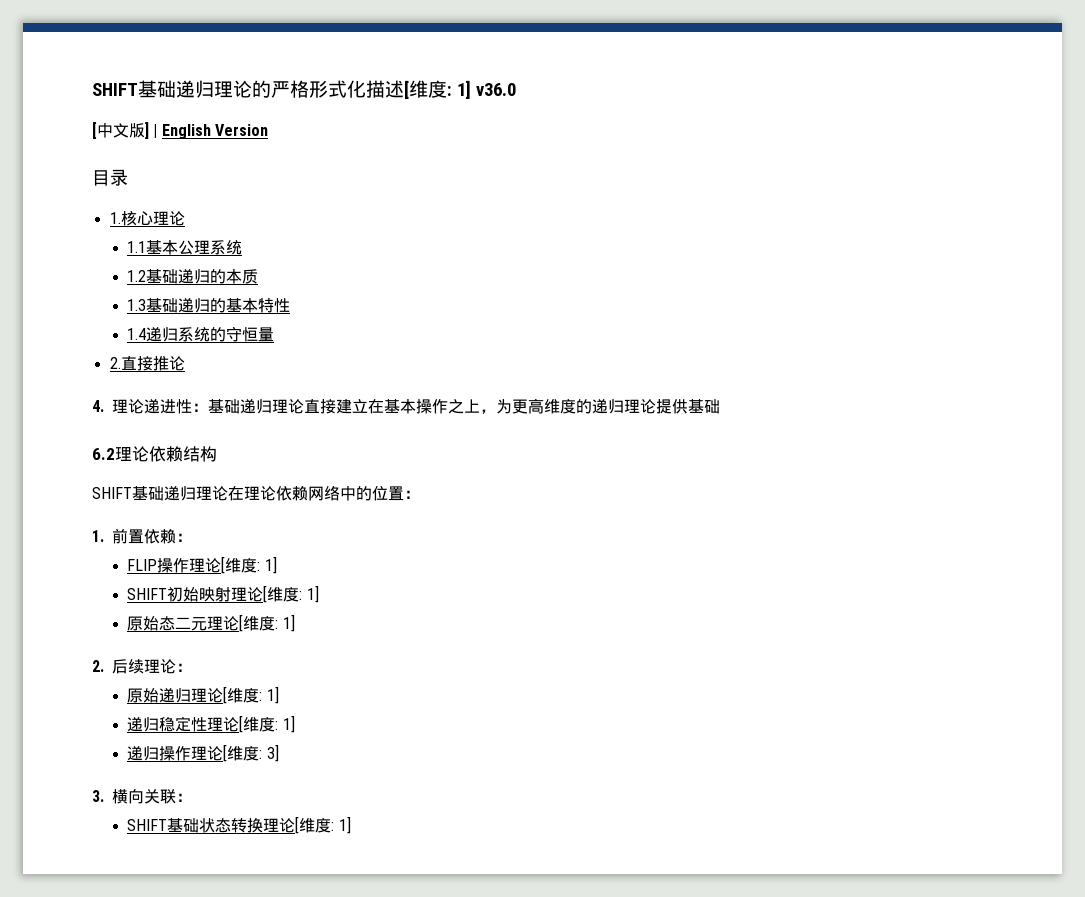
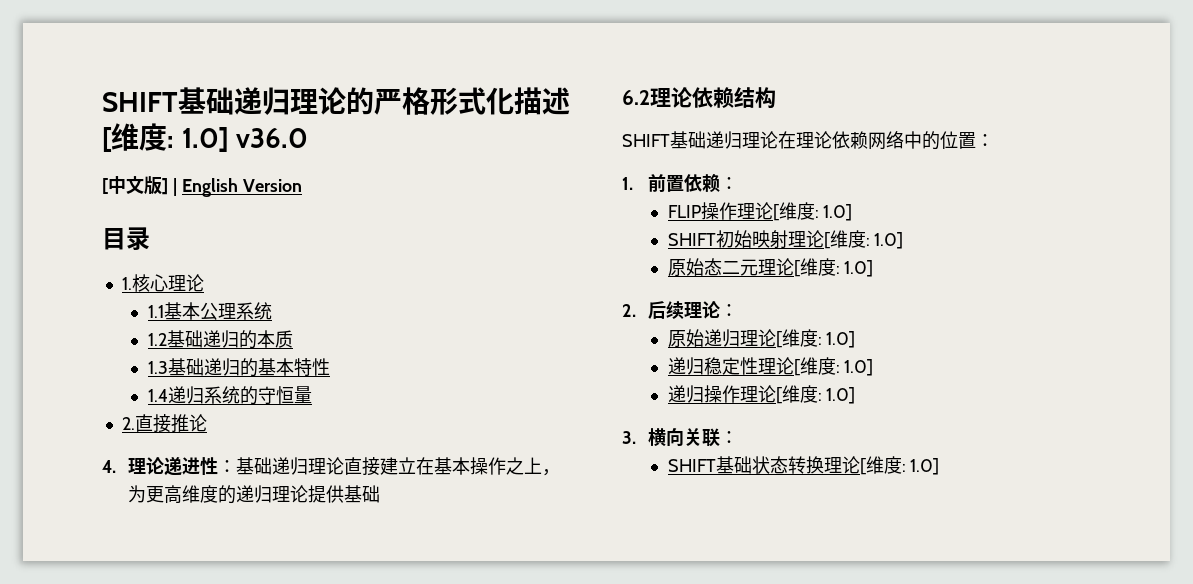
- SHIFT基础递归理论的严格形式化描述[维度: 1] v36.0
+ SHIFT基础递归理论的严格形式化描述[维度: 1.0] v36.0
- FLIP操作理论[维度: 1]
+ FLIP操作理论[维度: 1.0]
- SHIFT初始映射理论[维度: 1]
+ SHIFT初始映射理论[维度: 1.0]
- 原始态二元理论[维度: 1]
+ 原始态二元理论[维度: 1.0]
- 原始递归理论[维度: 1]
+ 原始递归理论[维度: 1.0]
- 递归稳定性理论[维度: 1]
+ 递归稳定性理论[维度: 1.0]
- 递归操作理论[维度: 3]
+ 递归操作理论[维度: 1.0]
- SHIFT基础状态转换理论[维度: 1]
+ SHIFT基础状态转换理论[维度: 1.0]

